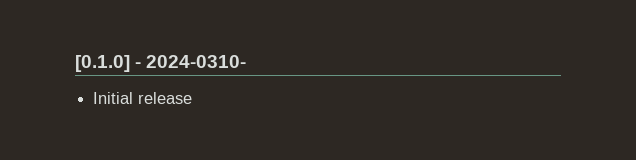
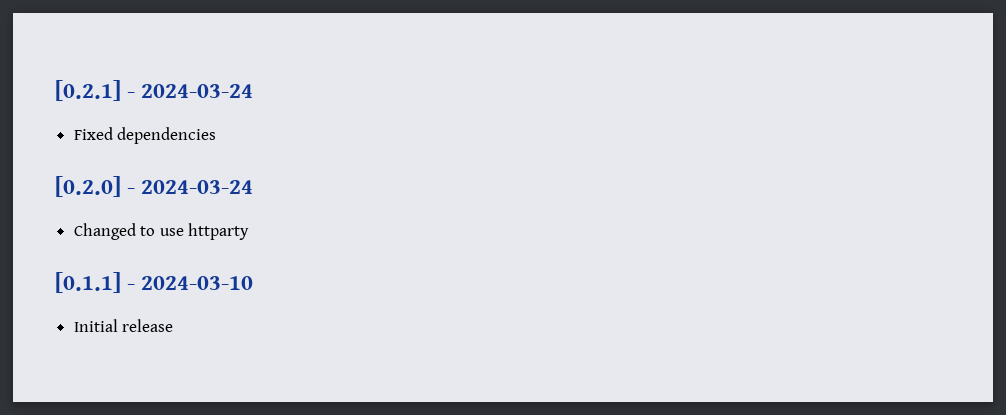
- [0.1.0] - 2024-0310-
+ [0.2.1] - 2024-03-24
+ Fixed dependencies
+ [0.2.0] - 2024-03-24
+ Changed to use httparty
+ [0.1.1] - 2024-03-10

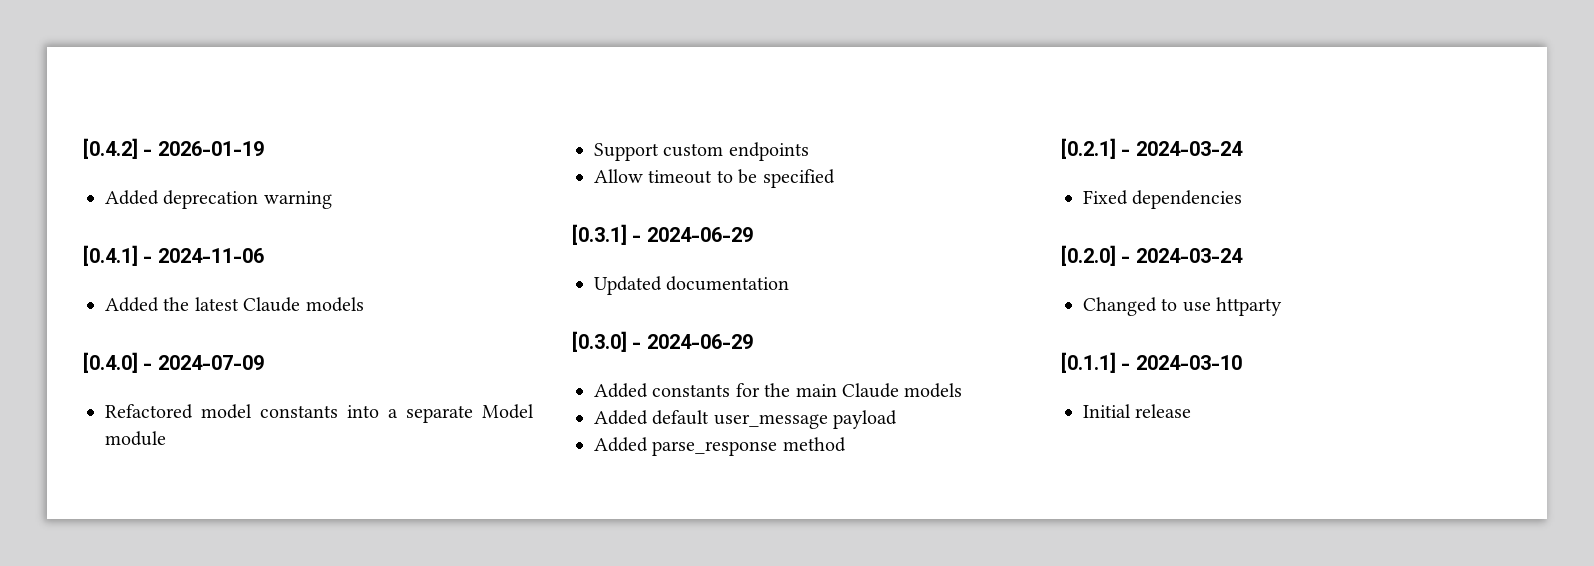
+ [0.4.2] - 2026-01-19
+ Added deprecation warning
+ [0.4.1] - 2024-11-06
+ Added the latest Claude models
+ [0.4.0] - 2024-07-09
+ Refactored model constants into a separate Model module
+ Support custom endpoints
+ Allow timeout to be specified
+ [0.3.1] - 2024-06-29
+ Updated documentation
+ [0.3.0] - 2024-06-29
+ Added constants for the main Claude models
+ Added default user_message payload
+ Added parse_response method

